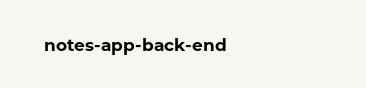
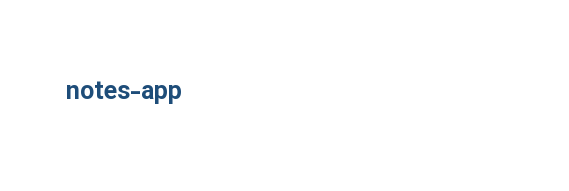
- notes-app-back-end
+ notes-app

